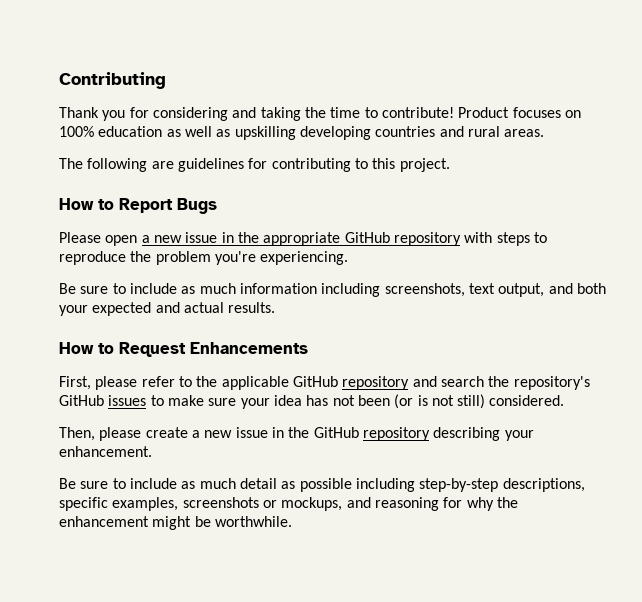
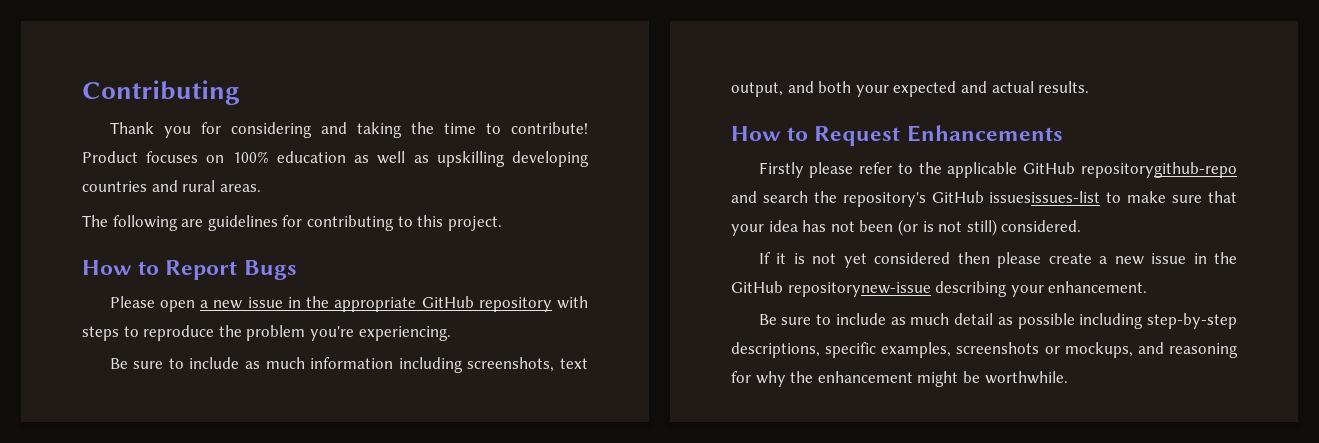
- First, please refer to the applicable GitHub repository and search the repository's GitHub issues to make sure your idea has not been (or is not still) considered.
+ Firstly please refer to the applicable GitHub repositorygithub-repo and search the repository's GitHub issuesissues-list to make sure that your idea has not been (or is not still) considered.
- Then, please create a new issue in the GitHub repository describing your enhancement.
+ If it is not yet considered then please create a new issue in the GitHub repositorynew-issue describing your enhancement.

